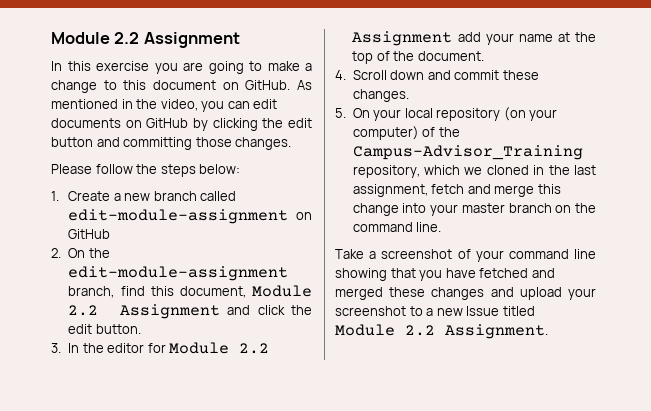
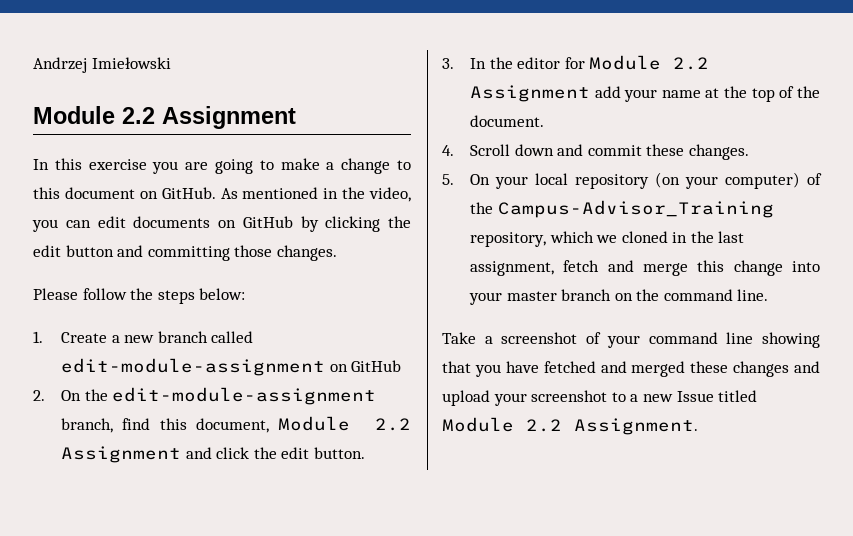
+ Andrzej Imiełowski

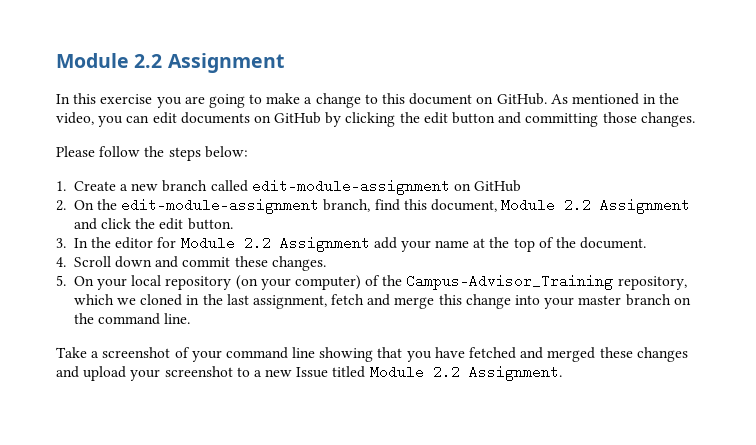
- Andrzej Imiełowski

